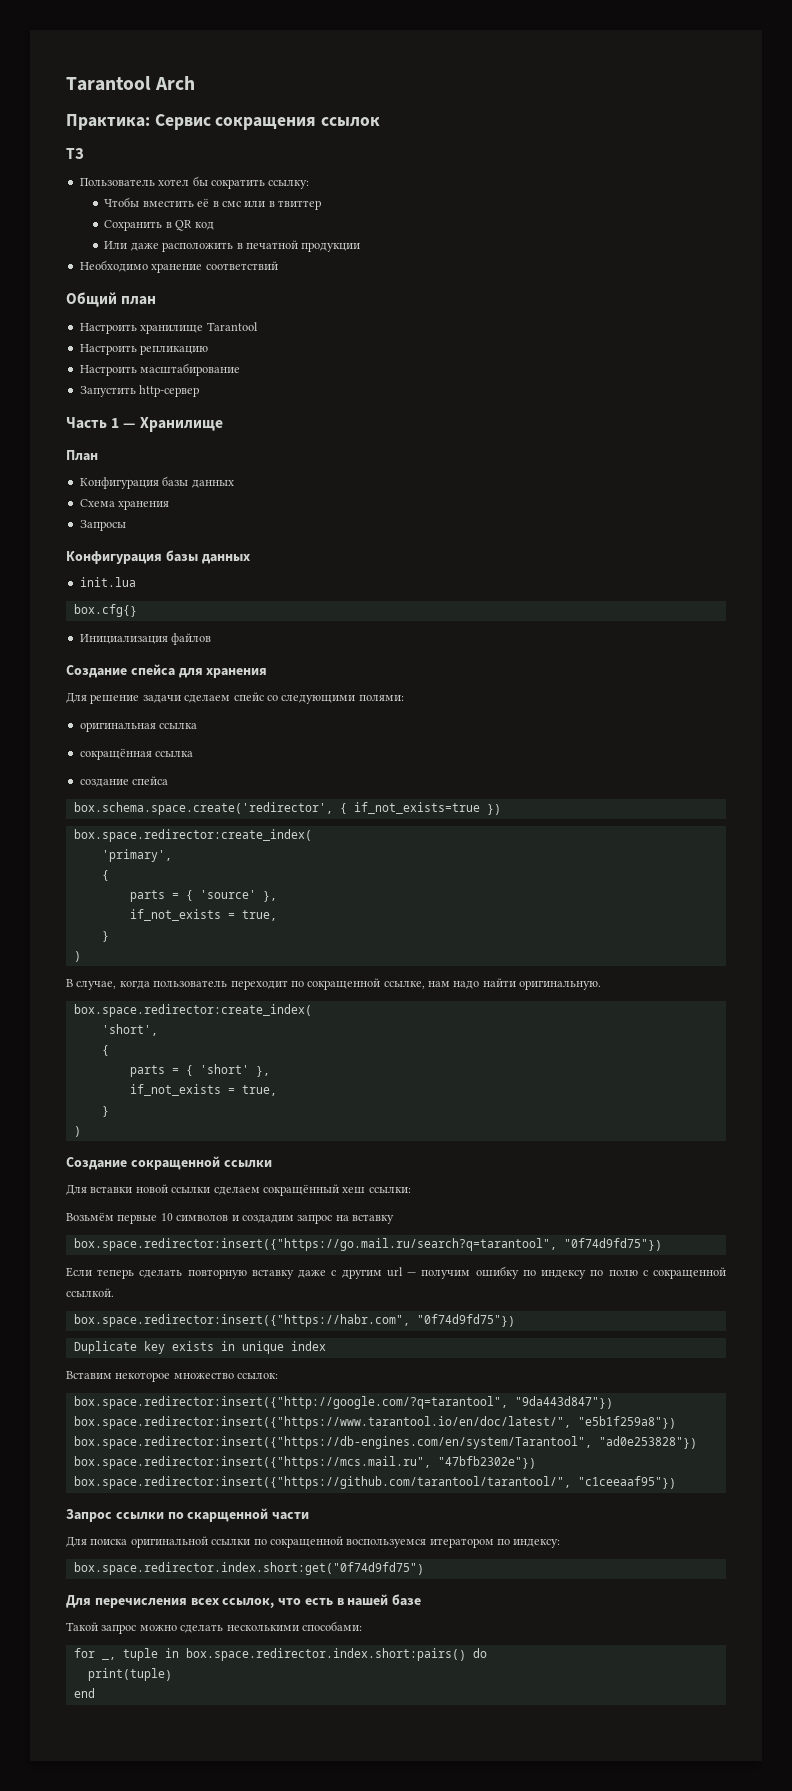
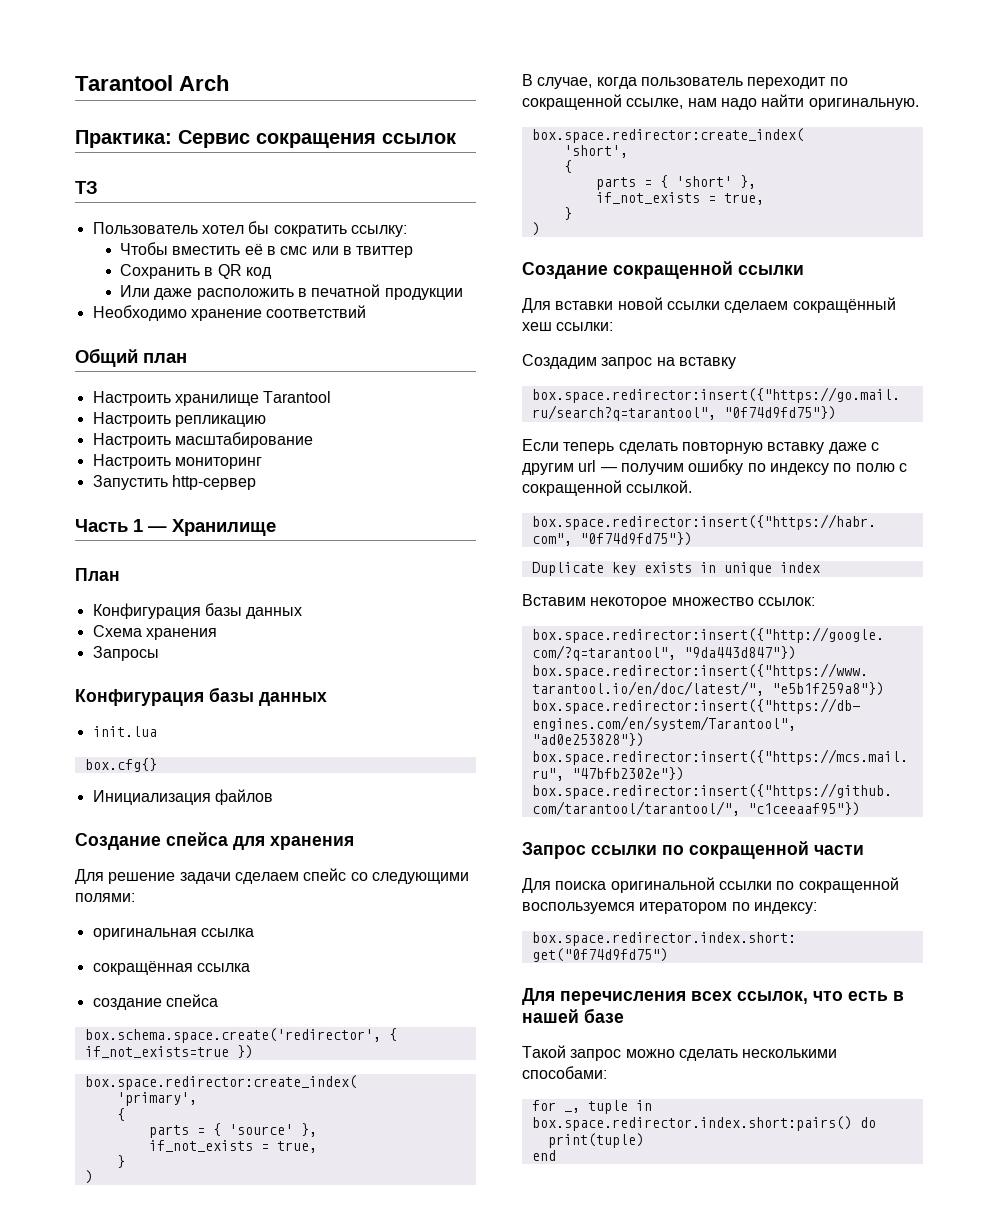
+ Настроить мониторинг
- Возьмём первые 10 символов и создадим запрос на вставку
+ Cоздадим запрос на вставку
- Запрос ссылки по скарщенной части
+ Запрос ссылки по сокращенной части

